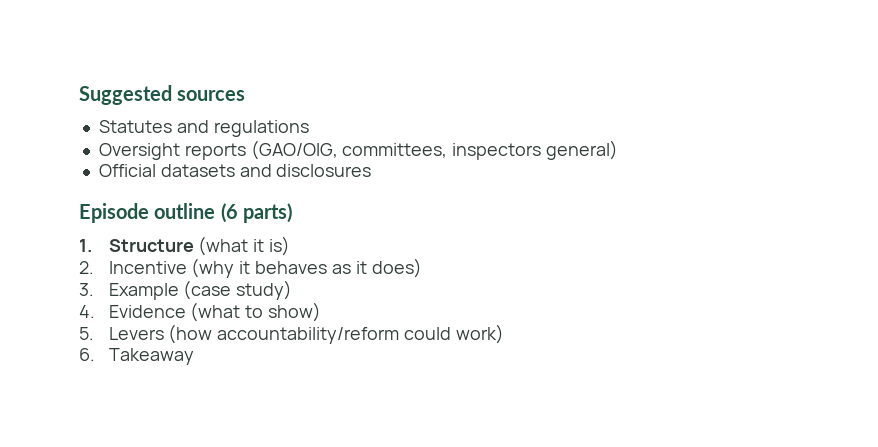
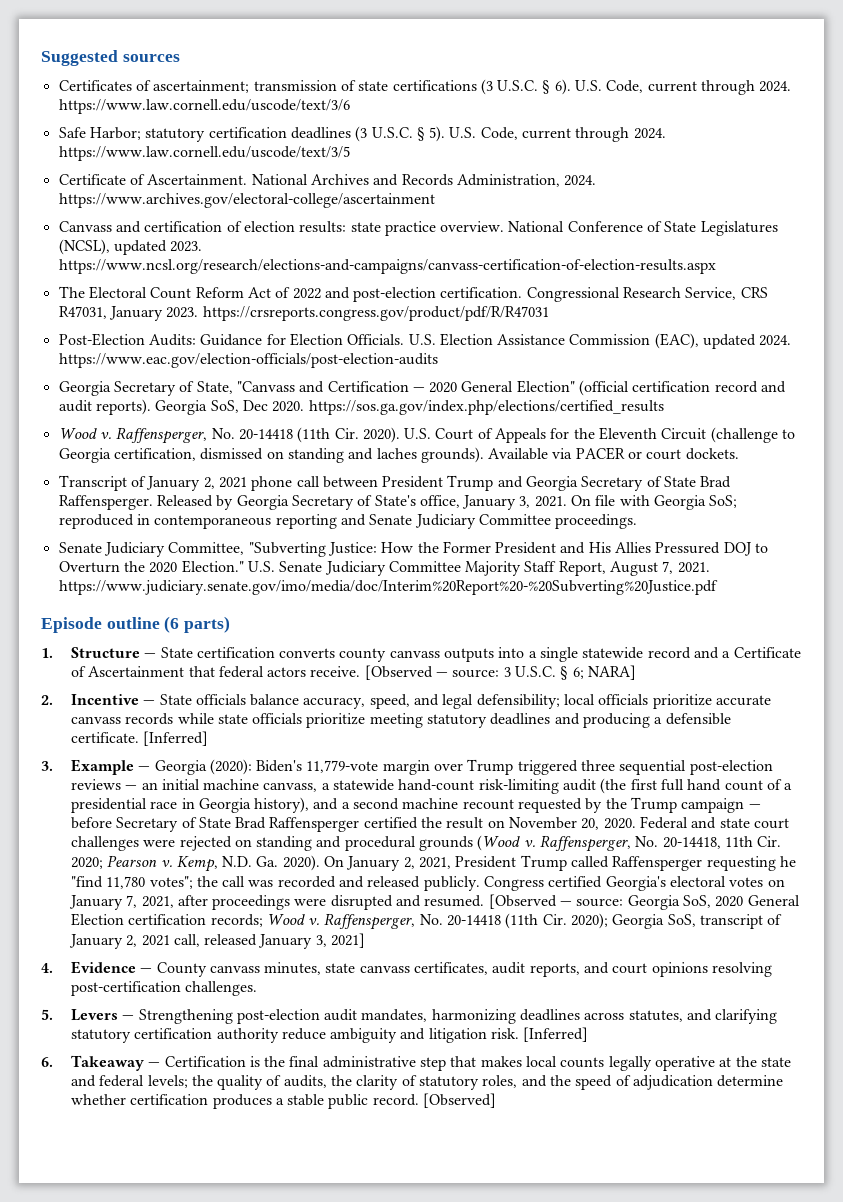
- Statutes and regulations
- Oversight reports (GAO/OIG, committees, inspectors general)
- Official datasets and disclosures
+ Certificates of ascertainment; transmission of state certifications (3 U.S.C. § 6). U.S. Code, current through 2024. https://www.law.cornell.edu/uscode/text/3/6
+ Safe Harbor; statutory certification deadlines (3 U.S.C. § 5). U.S. Code, current through 2024. https://www.law.cornell.edu/uscode/text/3/5
+ Certificate of Ascertainment. National Archives and Records Administration, 2024. https://www.archives.gov/electoral-college/ascertainment
+ Canvass and certification of election results: state practice overview. National Conference of State Legislatures (NCSL), updated 2023. https://www.ncsl.org/research/elections-and-campaigns/canvass-certification-of-election-results.aspx
+ The Electoral Count Reform Act of 2022 and post‑election certification. Congressional Research Service, CRS R47031, January 2023. https://crsreports.congress.gov/product/pdf/R/R47031
+ Post-Election Audits: Guidance for Election Officials. U.S. Election Assistance Commission (EAC), updated 2024. https://www.eac.gov/election-officials/post-election-audits
+ Georgia Secretary of State, "Canvass and Certification — 2020 General Election" (official certification record and audit reports). Georgia SoS, Dec 2020. https://sos.ga.gov/index.php/elections/certified_results
+ Wood v. Raffensperger, No. 20-14418 (11th Cir. 2020). U.S. Court of Appeals for the Eleventh Circuit (challenge to Georgia certification, dismissed on standing and laches grounds). Available via PACER or court dockets.
+ Transcript of January 2, 2021 phone call between President Trump and Georgia Secretary of State Brad Raffensperger. Released by Georgia Secretary of State's office, January 3, 2021. On file with Georgia SoS; reproduced in contemporaneous reporting and Senate Judiciary Committee proceedings.
+ Senate Judiciary Committee, "Subverting Justice: How the Former President and His Allies Pressured DOJ to Overturn the 2020 Election." U.S. Senate Judiciary Committee Majority Staff Report, August 7, 2021. https://www.judiciary.senate.gov/imo/media/doc/Interim%20Report%20-%20Subverting%20Justice.pdf
- 1. Structure (what it is)
- 2. Incentive (why it behaves as it does)
- 3. Example (case study)
- 4. Evidence (what to show)
- 5. Levers (how accountability/reform could work)
- 6. Takeaway
+ 1. Structure — State certification converts county canvass outputs into a single statewide record and a Certificate of Ascertainment that federal actors receive. [Observed — source: 3 U.S.C. § 6; NARA]
+ 2. Incentive — State officials balance accuracy, speed, and legal defensibility; local officials prioritize accurate canvass records while state officials prioritize meeting statutory deadlines and producing a defensible certificate. [Inferred]
+ 3. Example — Georgia (2020): Biden's 11,779-vote margin over Trump triggered three sequential post-election reviews — an initial machine canvass, a statewide hand-count risk-limiting audit (the first full hand count of a presidential race in Georgia history), and a second machine recount requested by the Trump campaign — before Secretary of State Brad Raffensperger certified the result on November 20, 2020. Federal and state court challenges were rejected on standing and procedural grounds (Wood v. Raffensperger, No. 20-14418, 11th Cir. 2020; Pearson v. Kemp, N.D. Ga. 2020). On January 2, 2021, President Trump called Raffensperger requesting he "find 11,780 votes"; the call was recorded and released publicly. Congress certified Georgia's electoral votes on January 7, 2021, after proceedings were disrupted and resumed. [Observed — source: Georgia SoS, 2020 General Election certification records; Wood v. Raffensperger, No. 20-14418 (11th Cir. 2020); Georgia SoS, transcript of January 2, 2021 call, released January 3, 2021]
+ 4. Evidence — County canvass minutes, state canvass certificates, audit reports, and court opinions resolving post‑certification challenges.
+ 5. Levers — Strengthening post‑election audit mandates, harmonizing deadlines across statutes, and clarifying statutory certification authority reduce ambiguity and litigation risk. [Inferred]
+ 6. Takeaway — Certification is the final administrative step that makes local counts legally operative at the state and federal levels; the quality of audits, the clarity of statutory roles, and the speed of adjudication determine whether certification produces a stable public record. [Observed]

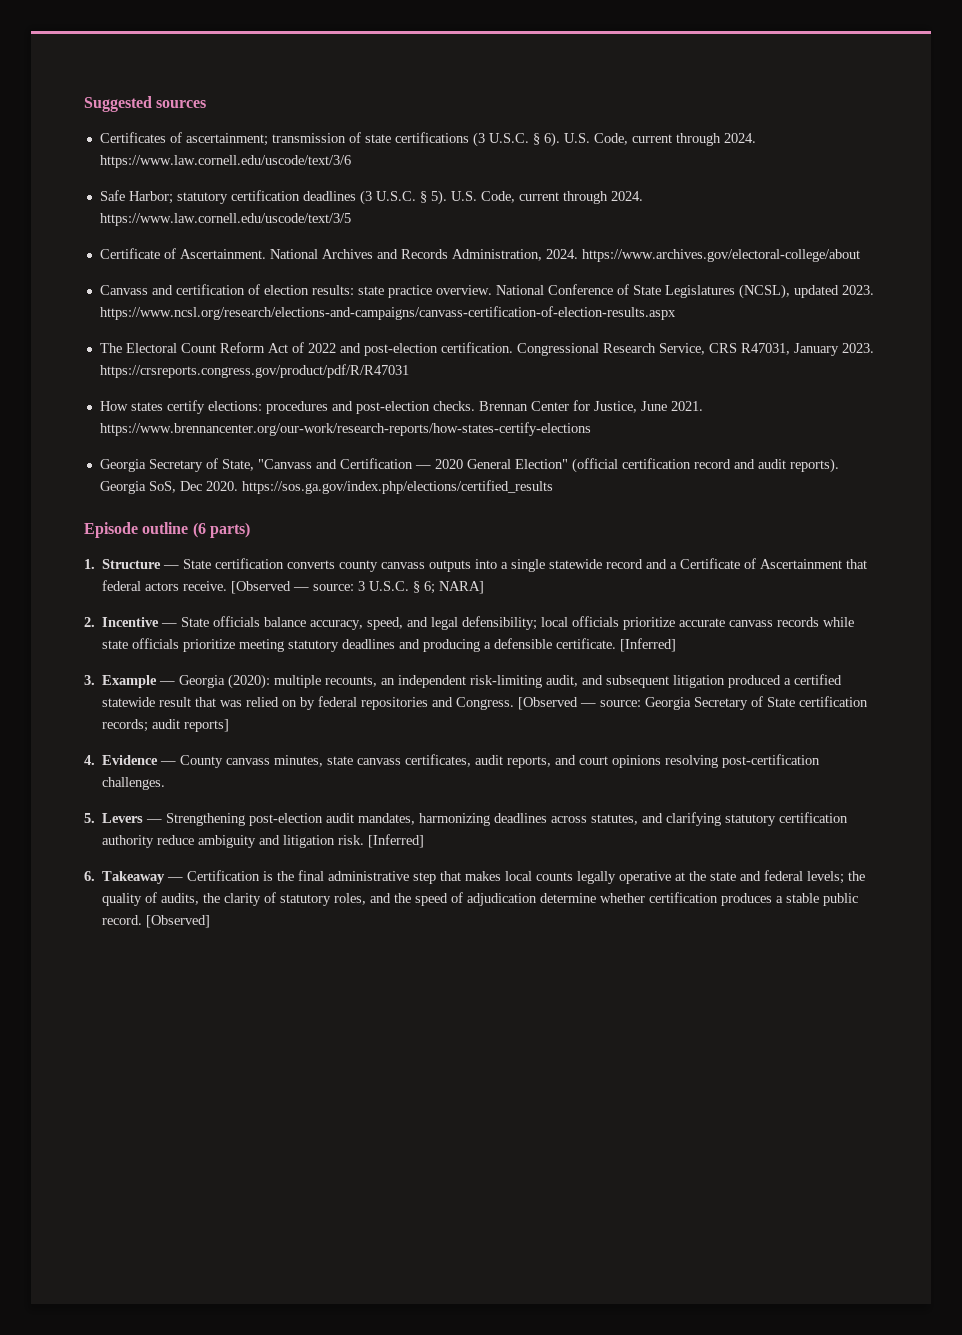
- National Archives and Records Administration, 2024. https://www.archives.gov/electoral-college/ascertainment
+ National Archives and Records Administration, 2024. https://www.archives.gov/electoral-college/about
- Post-Election Audits: Guidance for Election Officials. U.S. Election Assistance Commission (EAC), updated 2024. https://www.eac.gov/election-officials/post-election-audits
+ How states certify elections: procedures and post‑election checks. Brennan Center for Justice, June 2021. https://www.brennancenter.org/our-work/research-reports/how-states-certify-elections
- Wood v. Raffensperger, No. 20-14418 (11th Cir. 2020). U.S. Court of Appeals for the Eleventh Circuit (challenge to Georgia certification, dismissed on standing and laches grounds). Available via PACER or court dockets.
- Transcript of January 2, 2021 phone call between President Trump and Georgia Secretary of State Brad Raffensperger. Released by Georgia Secretary of State's office, January 3, 2021. On file with Georgia SoS; reproduced in contemporaneous reporting and Senate Judiciary Committee proceedings.
- Senate Judiciary Committee, "Subverting Justice: How the Former President and His Allies Pressured DOJ to Overturn the 2020 Election." U.S. Senate Judiciary Committee Majority Staff Report, August 7, 2021. https://www.judiciary.senate.gov/imo/media/doc/Interim%20Report%20-%20Subverting%20Justice.pdf
- 3. Example — Georgia (2020): Biden's 11,779-vote margin over Trump triggered three sequential post-election reviews — an initial machine canvass, a statewide hand-count risk-limiting audit (the first full hand count of a presidential race in Georgia history), and a second machine recount requested by the Trump campaign — before Secretary of State Brad Raffensperger certified the result on November 20, 2020. Federal and state court challenges were rejected on standing and procedural grounds (Wood v. Raffensperger, No. 20-14418, 11th Cir. 2020; Pearson v. Kemp, N.D. Ga. 2020). On January 2, 2021, President Trump called Raffensperger requesting he "find 11,780 votes"; the call was recorded and released publicly. Congress certified Georgia's electoral votes on January 7, 2021, after proceedings were disrupted and resumed. [Observed — source: Georgia SoS, 2020 General Election certification records; Wood v. Raffensperger, No. 20-14418 (11th Cir. 2020); Georgia SoS, transcript of January 2, 2021 call, released January 3, 2021]
+ 3. Example — Georgia (2020): multiple recounts, an independent risk‑limiting audit, and subsequent litigation produced a certified statewide result that was relied on by federal repositories and Congress. [Observed — source: Georgia Secretary of State certification records; audit reports]

